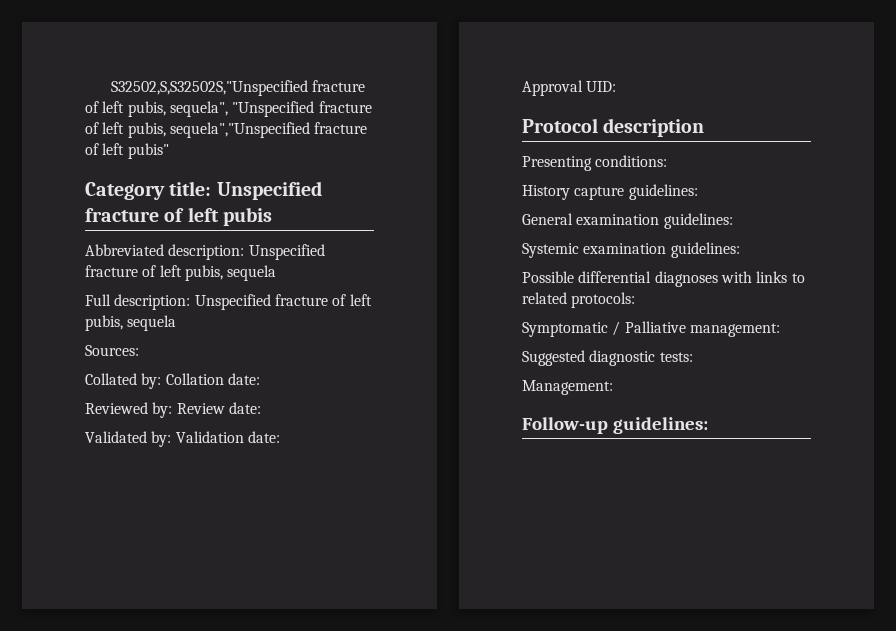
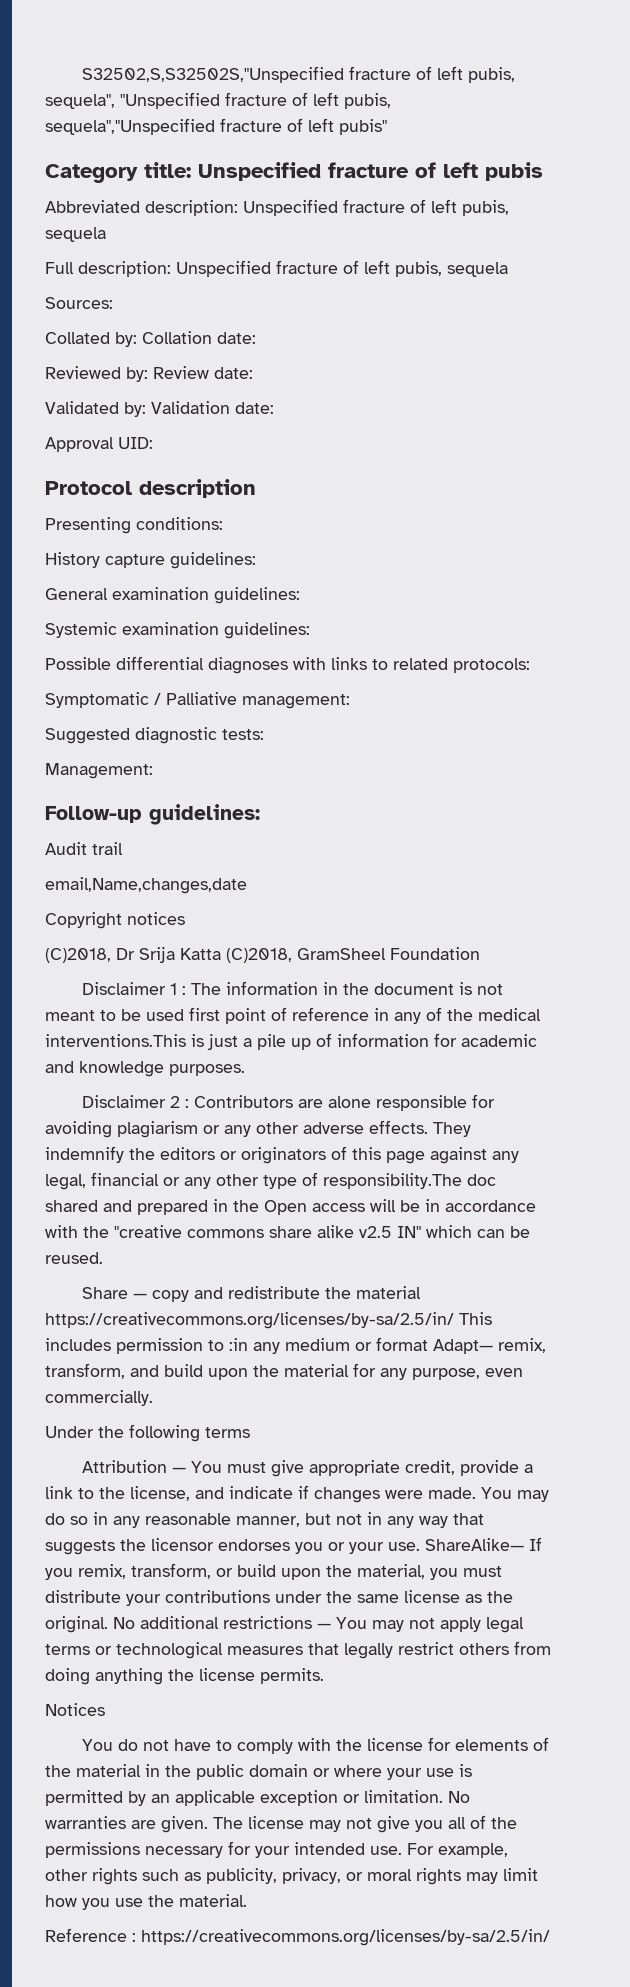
+ Audit trail
+ email,Name,changes,date
+ Copyright notices
+ (C)2018, Dr Srija Katta (C)2018, GramSheel Foundation
+ Disclaimer 1 : The information in the document is not meant to be used first point of reference in any of the medical interventions.This is just a pile up of information for academic and knowledge purposes.
+ Disclaimer 2 : Contributors are alone responsible for avoiding plagiarism or any other adverse effects. They indemnify the editors or originators of this page against any legal, financial or any other type of responsibility.The doc shared and prepared in the Open access will be in accordance with the "creative commons share alike v2.5 IN" which can be reused.
+ Share — copy and redistribute the material https://creativecommons.org/licenses/by-sa/2.5/in/ This includes permission to :in any medium or format Adapt— remix, transform, and build upon the material for any purpose, even commercially.
+ Under the following terms
+ Attribution — You must give appropriate credit, provide a link to the license, and indicate if changes were made. You may do so in any reasonable manner, but not in any way that suggests the licensor endorses you or your use. ShareAlike— If you remix, transform, or build upon the material, you must distribute your contributions under the same license as the original. No additional restrictions — You may not apply legal terms or technological measures that legally restrict others from doing anything the license permits.
+ Notices
+ You do not have to comply with the license for elements of the material in the public domain or where your use is permitted by an applicable exception or limitation. No warranties are given. The license may not give you all of the permissions necessary for your intended use. For example, other rights such as publicity, privacy, or moral rights may limit how you use the material.
+ Reference : https://creativecommons.org/licenses/by-sa/2.5/in/

